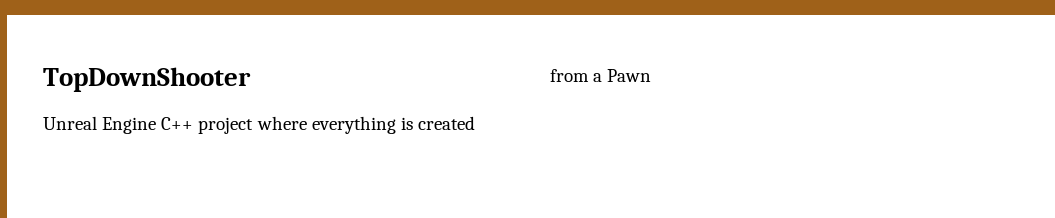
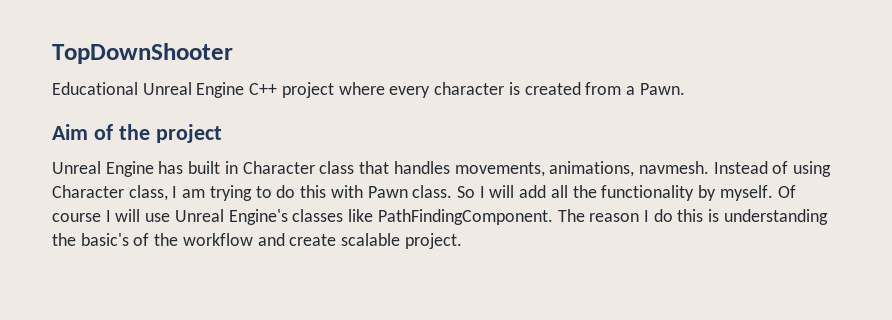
- Unreal Engine C++ project where everything is created from a Pawn
+ Educational Unreal Engine C++ project where every character is created from a Pawn.
+ Aim of the project
+ Unreal Engine has built in Character class that handles movements, animations, navmesh. Instead of using Character class, I am trying to do this with Pawn class. So I will add all the functionality by myself. Of course I will use Unreal Engine's classes like PathFindingComponent. The reason I do this is understanding the basic's of the workflow and create scalable project.

